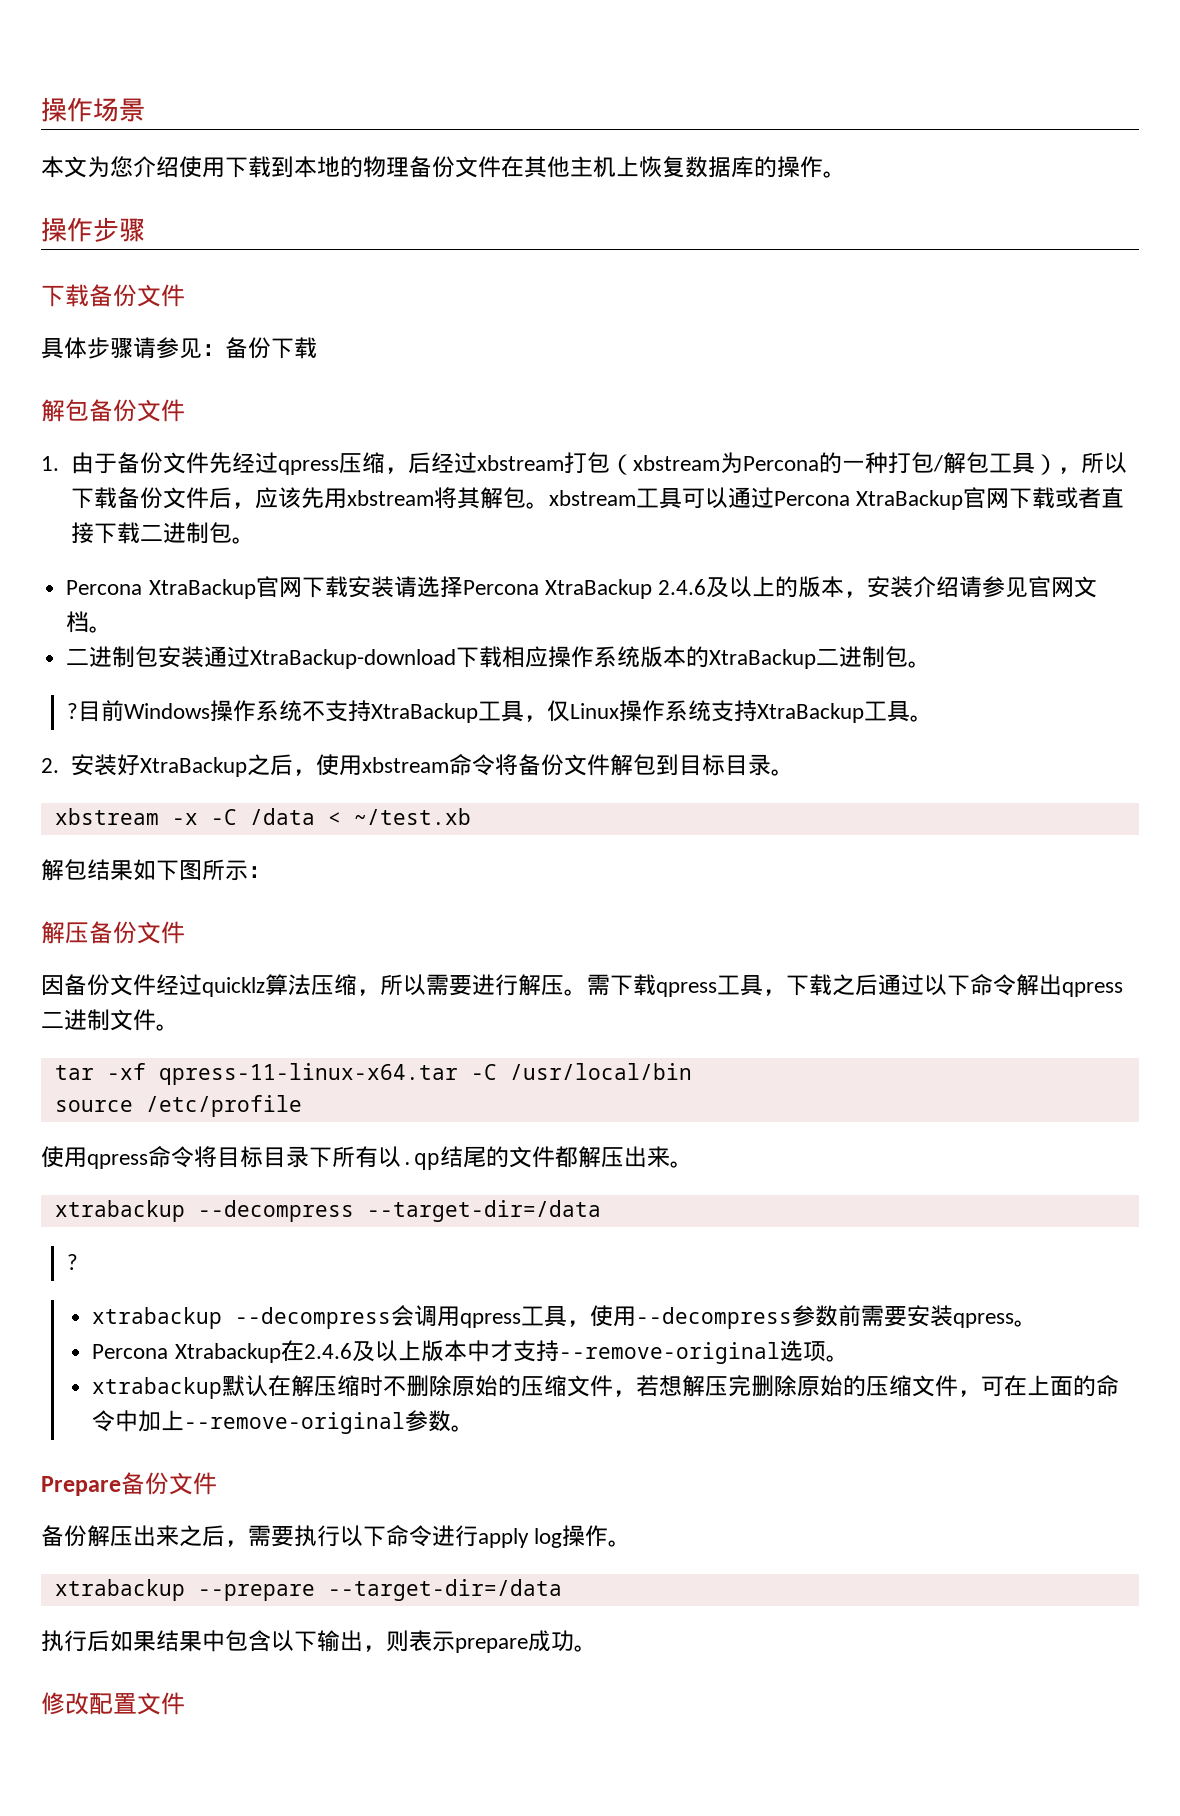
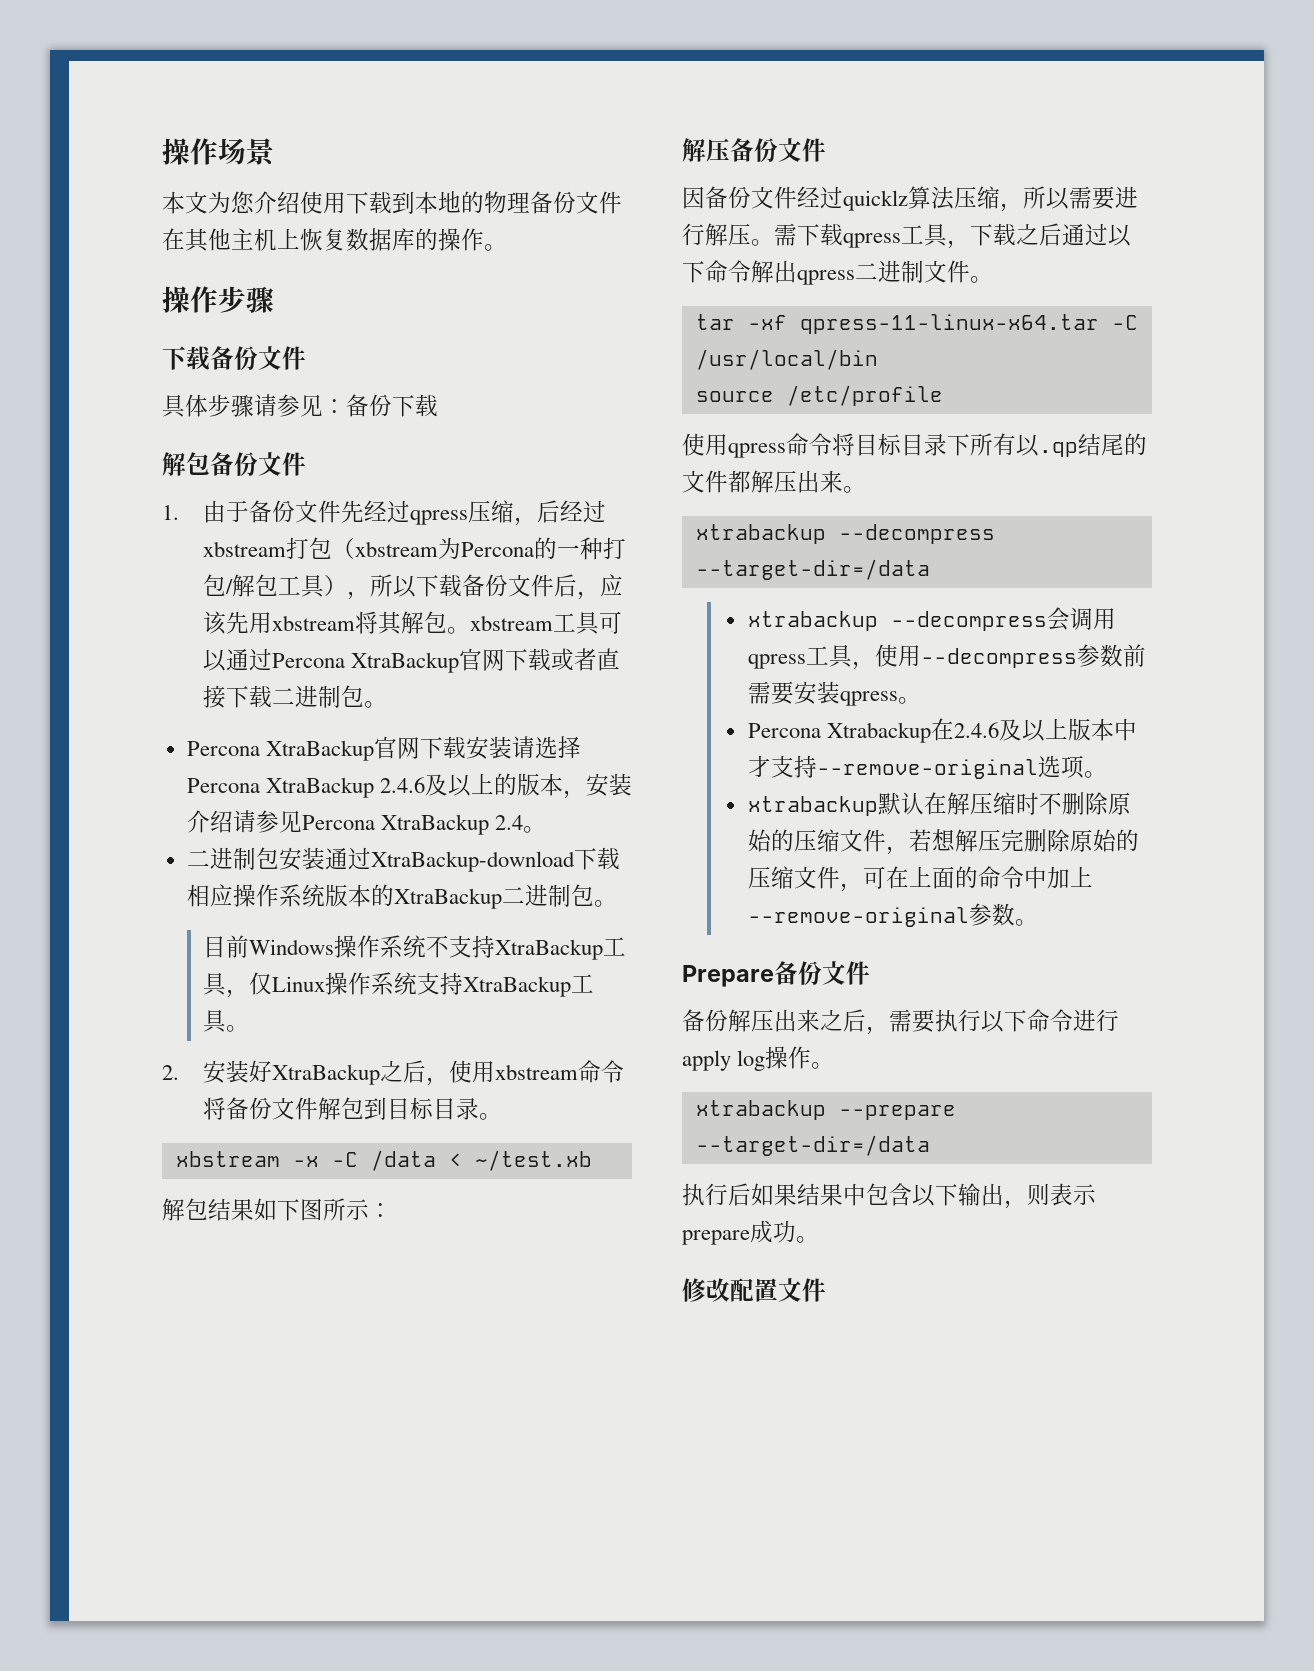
- Percona XtraBackup官网下载安装请选择Percona XtraBackup 2.4.6及以上的版本，安装介绍请参见官网文档。
+ Percona XtraBackup官网下载安装请选择Percona XtraBackup 2.4.6及以上的版本，安装介绍请参见Percona XtraBackup 2.4。
  二进制包安装通过XtraBackup-download下载相应操作系统版本的XtraBackup二进制包。
- ?目前Windows操作系统不支持XtraBackup工具，仅Linux操作系统支持XtraBackup工具。
+ 目前Windows操作系统不支持XtraBackup工具，仅Linux操作系统支持XtraBackup工具。
  xtrabackup --decompress --target-dir=/data
- ?

